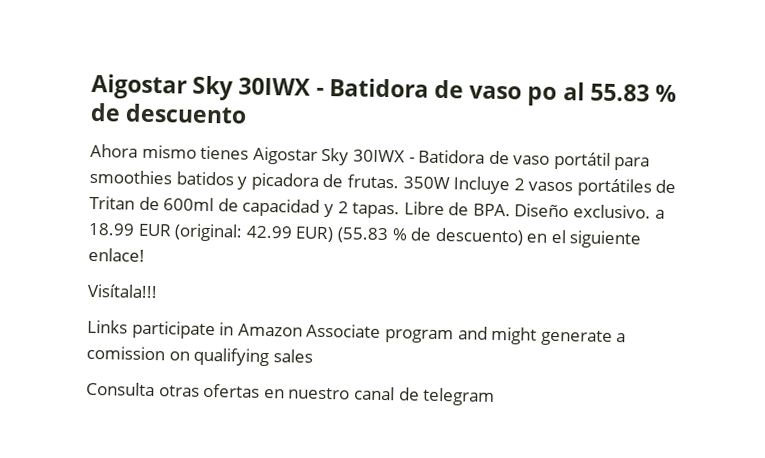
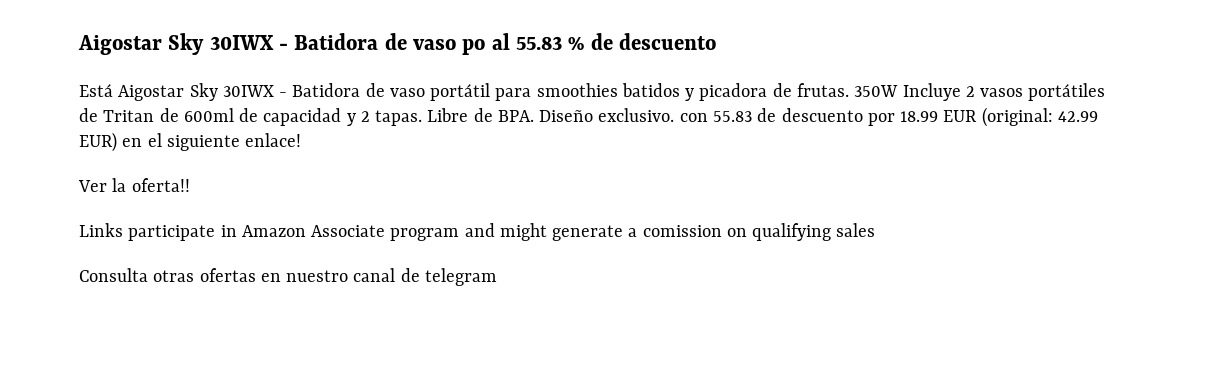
- Ahora mismo tienes Aigostar Sky 30IWX - Batidora de vaso portátil para smoothies batidos y picadora de frutas.
+ Está Aigostar Sky 30IWX - Batidora de vaso portátil para smoothies batidos y picadora de frutas.
- Libre de BPA. Diseño exclusivo. a 18.99 EUR (original: 42.99 EUR) (55.83 % de descuento) en el siguiente enlace!
+ Libre de BPA. Diseño exclusivo. con 55.83 de descuento por 18.99 EUR (original: 42.99 EUR) en el siguiente enlace!
- Visítala!!!
+ Ver la oferta!!

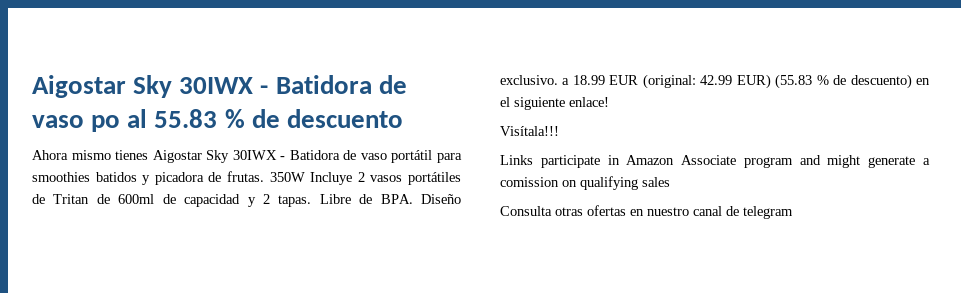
- Está Aigostar Sky 30IWX - Batidora de vaso portátil para smoothies batidos y picadora de frutas.
+ Ahora mismo tienes Aigostar Sky 30IWX - Batidora de vaso portátil para smoothies batidos y picadora de frutas.
- Libre de BPA. Diseño exclusivo. con 55.83 de descuento por 18.99 EUR (original: 42.99 EUR) en el siguiente enlace!
+ Libre de BPA. Diseño exclusivo. a 18.99 EUR (original: 42.99 EUR) (55.83 % de descuento) en el siguiente enlace!
- Ver la oferta!!
+ Visítala!!!

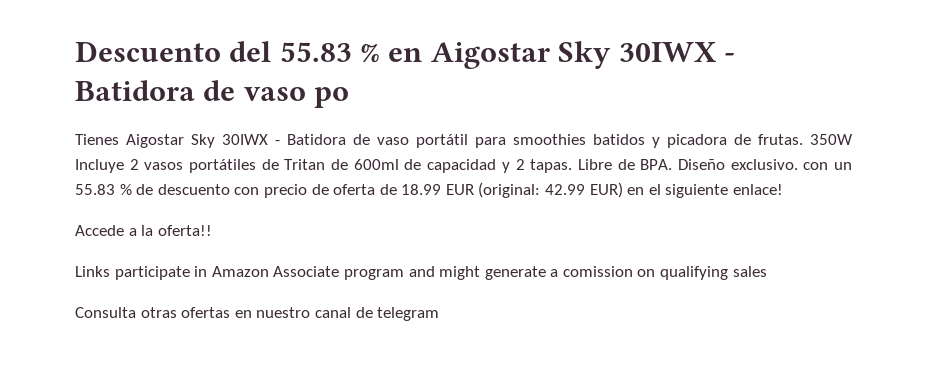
- Aigostar Sky 30IWX - Batidora de vaso po al 55.83 % de descuento
- Ahora mismo tienes Aigostar Sky 30IWX - Batidora de vaso portátil para smoothies batidos y picadora de frutas.
+ Descuento del 55.83 % en Aigostar Sky 30IWX - Batidora de vaso po
+ Tienes Aigostar Sky 30IWX - Batidora de vaso portátil para smoothies batidos y picadora de frutas.
- Libre de BPA. Diseño exclusivo. a 18.99 EUR (original: 42.99 EUR) (55.83 % de descuento) en el siguiente enlace!
+ Libre de BPA. Diseño exclusivo. con un 55.83 % de descuento con precio de oferta de 18.99 EUR (original: 42.99 EUR) en el siguiente enlace!
- Visítala!!!
+ Accede a la oferta!!

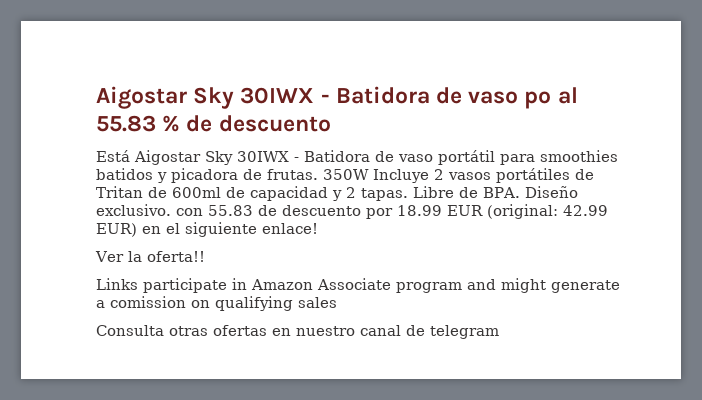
- Descuento del 55.83 % en Aigostar Sky 30IWX - Batidora de vaso po
- Tienes Aigostar Sky 30IWX - Batidora de vaso portátil para smoothies batidos y picadora de frutas.
+ Aigostar Sky 30IWX - Batidora de vaso po al 55.83 % de descuento
+ Está Aigostar Sky 30IWX - Batidora de vaso portátil para smoothies batidos y picadora de frutas.
- Libre de BPA. Diseño exclusivo. con un 55.83 % de descuento con precio de oferta de 18.99 EUR (original: 42.99 EUR) en el siguiente enlace!
+ Libre de BPA. Diseño exclusivo. con 55.83 de descuento por 18.99 EUR (original: 42.99 EUR) en el siguiente enlace!
- Accede a la oferta!!
+ Ver la oferta!!

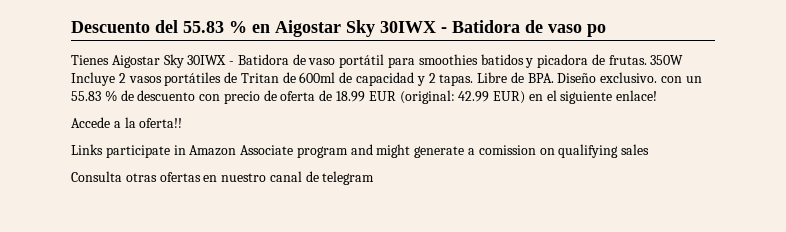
- Aigostar Sky 30IWX - Batidora de vaso po al 55.83 % de descuento
- Está Aigostar Sky 30IWX - Batidora de vaso portátil para smoothies batidos y picadora de frutas.
+ Descuento del 55.83 % en Aigostar Sky 30IWX - Batidora de vaso po
+ Tienes Aigostar Sky 30IWX - Batidora de vaso portátil para smoothies batidos y picadora de frutas.
- Libre de BPA. Diseño exclusivo. con 55.83 de descuento por 18.99 EUR (original: 42.99 EUR) en el siguiente enlace!
+ Libre de BPA. Diseño exclusivo. con un 55.83 % de descuento con precio de oferta de 18.99 EUR (original: 42.99 EUR) en el siguiente enlace!
- Ver la oferta!!
+ Accede a la oferta!!

